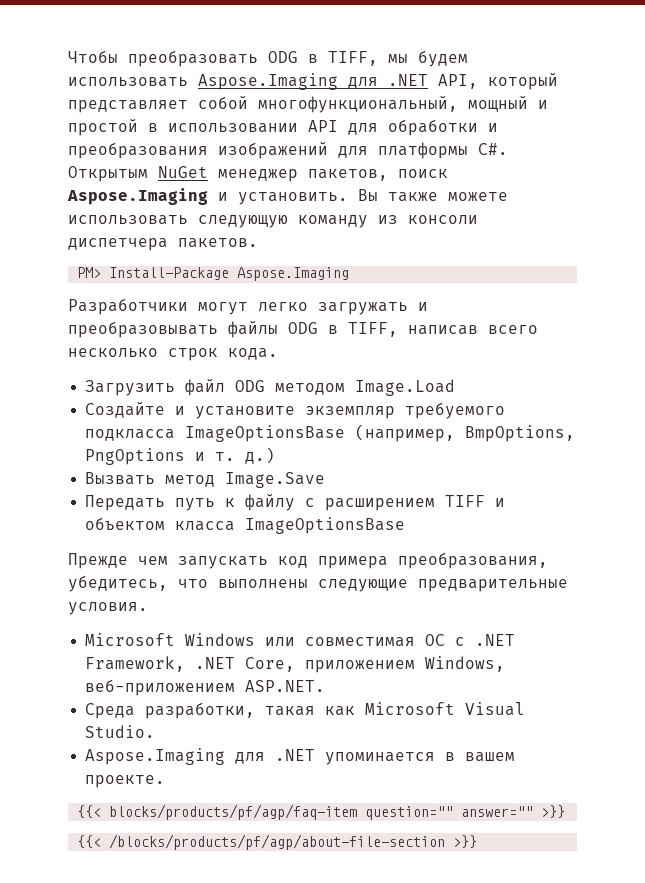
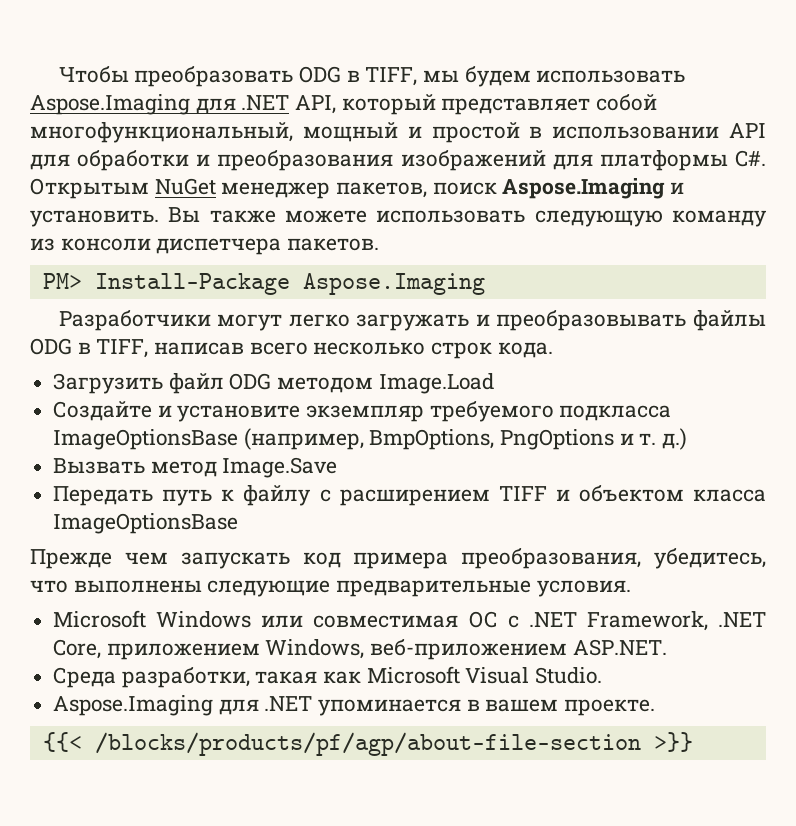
- {{< blocks/products/pf/agp/faq-item question="" answer="" >}}

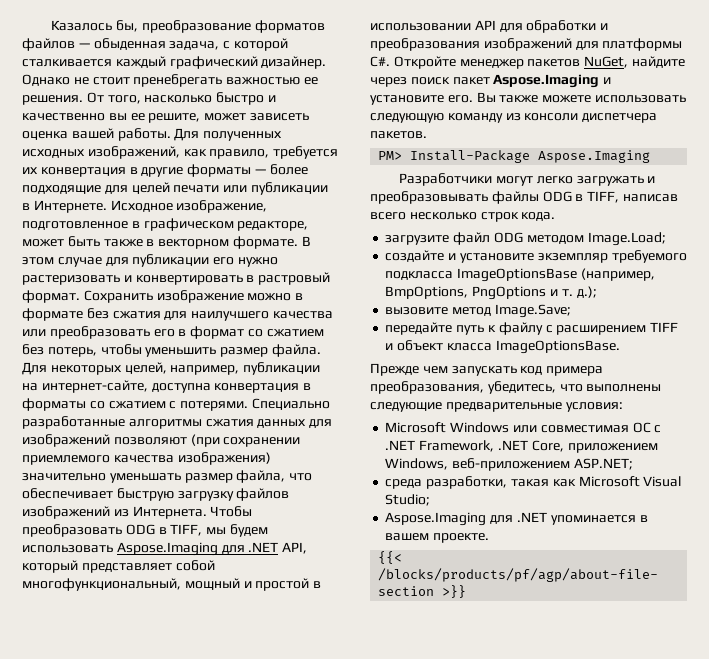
+ Казалось бы, преобразование форматов файлов — обыденная задача, с которой сталкивается каждый графический дизайнер. Однако не стоит пренебрегать важностью ее решения. От того, насколько быстро и качественно вы ее решите, может зависеть оценка вашей работы. Для полученных исходных изображений, как правило, требуется их конвертация в другие форматы — более подходящие для целей печати или публикации в Интернете. Исходное изображение, подготовленное в графическом редакторе, может быть также в векторном формате. В этом случае для публикации его нужно растеризовать и конвертировать в растровый формат. Сохранить изображение можно в формате без сжатия для наилучшего качества или преобразовать его в формат со сжатием без потерь, чтобы уменьшить размер файла. Для некоторых целей, например, публикации на интернет-сайте, доступна конвертация в форматы со сжатием с потерями. Специально разработанные алгоритмы сжатия данных для изображений позволяют (при сохранении приемлемого качества изображения) значительно уменьшать размер файла, что обеспечивает быструю загрузку файлов изображений из Интернета.
- Чтобы преобразовать ODG в TIFF, мы будем использовать Aspose.Imaging для .NET API, который представляет собой многофункциональный, мощный и простой в использовании API для обработки и преобразования изображений для платформы C#. Открытым NuGet менеджер пакетов, поиск Aspose.Imaging и установить.
+ Чтобы преобразовать ODG в TIFF, мы будем использовать Aspose.Imaging для .NET API, который представляет собой многофункциональный, мощный и простой в использовании API для обработки и преобразования изображений для платформы C#. Откройте менеджер пакетов NuGet, найдите через поиск пакет Aspose.Imaging и установите его.
- Загрузить файл ODG методом Image.Load
- Создайте и установите экземпляр требуемого подкласса ImageOptionsBase (например, BmpOptions, PngOptions и т. д.)
- Вызвать метод Image.Save
- Передать путь к файлу с расширением TIFF и объектом класса ImageOptionsBase
+ загрузите файл ODG методом Image.Load;
+ создайте и установите экземпляр требуемого подкласса ImageOptionsBase (например, BmpOptions, PngOptions и т. д.);
+ вызовите метод Image.Save;
+ передайте путь к файлу с расширением TIFF и объект класса ImageOptionsBase.
- Прежде чем запускать код примера преобразования, убедитесь, что выполнены следующие предварительные условия.
+ Прежде чем запускать код примера преобразования, убедитесь, что выполнены следующие предварительные условия:
- Microsoft Windows или совместимая ОС с .NET Framework, .NET Core, приложением Windows, веб-приложением ASP.NET.
- Среда разработки, такая как Microsoft Visual Studio.
+ Microsoft Windows или совместимая ОС с .NET Framework, .NET Core, приложением Windows, веб-приложением ASP.NET;
+ среда разработки, такая как Microsoft Visual Studio;

